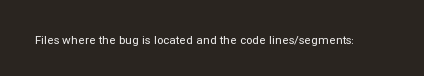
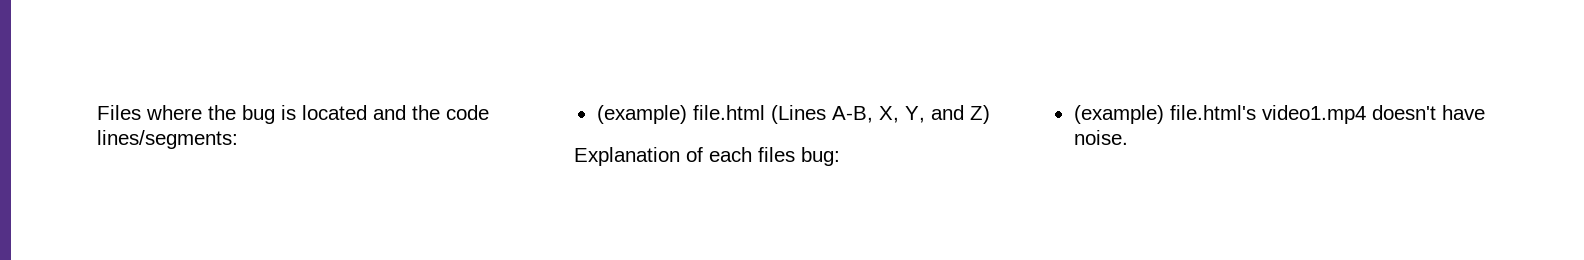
+ (example) file.html (Lines A-B, X, Y, and Z)
+ Explanation of each files bug:
+ (example) file.html's video1.mp4 doesn't have noise.

